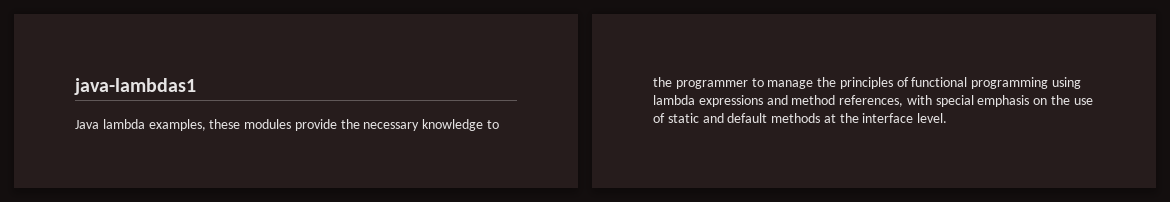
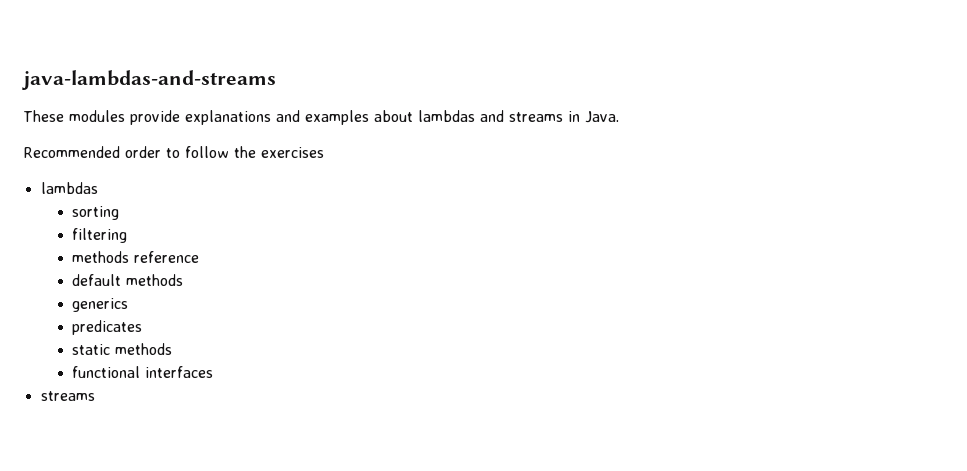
- java-lambdas1
- Java lambda examples, these modules provide the necessary knowledge to the programmer to manage the principles of functional programming using lambda expressions and method references, with special emphasis on the use of static and default methods at the interface level.
+ java-lambdas-and-streams
+ These modules provide explanations and examples about lambdas and streams in Java.
+ Recommended order to follow the exercises
+ lambdas
+ sorting
+ filtering
+ methods reference
+ default methods
+ generics
+ predicates
+ static methods
+ functional interfaces
+ streams

